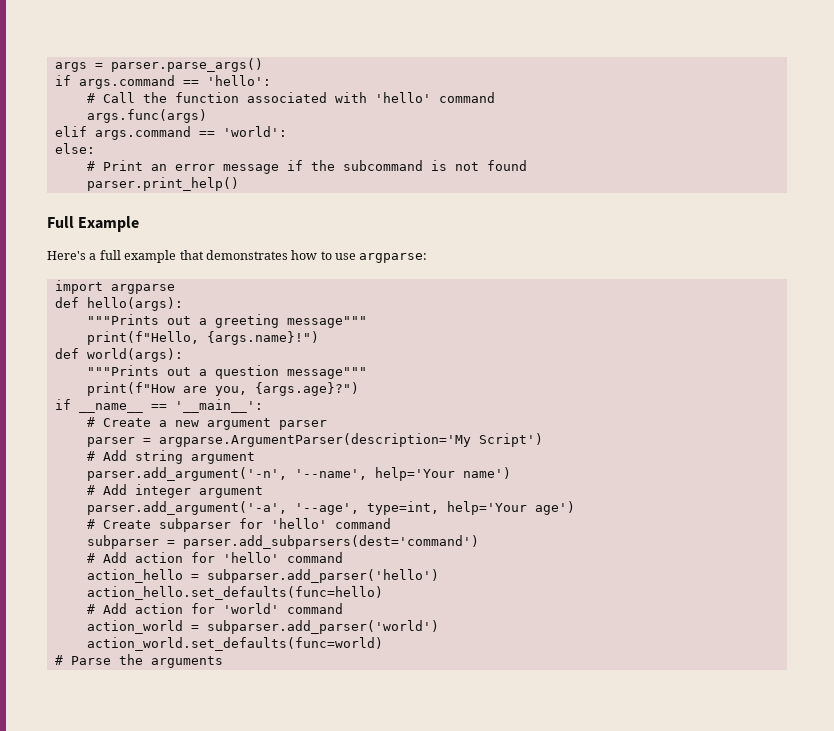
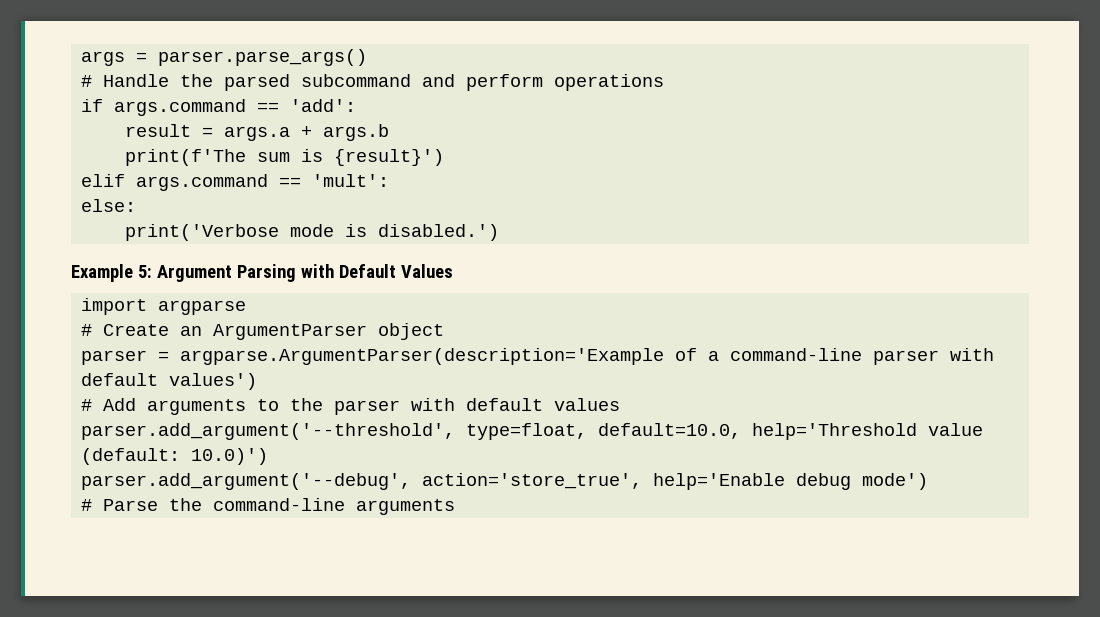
- if args.command == 'hello':
- # Call the function associated with 'hello' command
- args.func(args)
+ # Handle the parsed subcommand and perform operations
+ if args.command == 'add':
+ result = args.a + args.b
+ print(f'The sum is {result}')
- elif args.command == 'world':
+ elif args.command == 'mult':
- # Print an error message if the subcommand is not found
- parser.print_help()
- Full Example
- Here's a full example that demonstrates how to use argparse:
+ print('Verbose mode is disabled.')
+ Example 5: Argument Parsing with Default Values
  import argparse
- def hello(args):
- """Prints out a greeting message"""
- print(f"Hello, {args.name}!")
- def world(args):
- """Prints out a question message"""
- print(f"How are you, {args.age}?")
- if __name__ == '__main__':
- # Create a new argument parser
- parser = argparse.ArgumentParser(description='My Script')
- # Add string argument
- parser.add_argument('-n', '--name', help='Your name')
- # Add integer argument
- parser.add_argument('-a', '--age', type=int, help='Your age')
- # Create subparser for 'hello' command
- subparser = parser.add_subparsers(dest='command')
- # Add action for 'hello' command
- action_hello = subparser.add_parser('hello')
- action_hello.set_defaults(func=hello)
- # Add action for 'world' command
- action_world = subparser.add_parser('world')
- action_world.set_defaults(func=world)
+ # Create an ArgumentParser object
+ parser = argparse.ArgumentParser(description='Example of a command-line parser with default values')
+ # Add arguments to the parser with default values
+ parser.add_argument('--threshold', type=float, default=10.0, help='Threshold value (default: 10.0)')
+ parser.add_argument('--debug', action='store_true', help='Enable debug mode')
- # Parse the arguments
+ # Parse the command-line arguments

